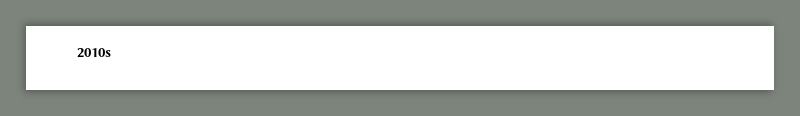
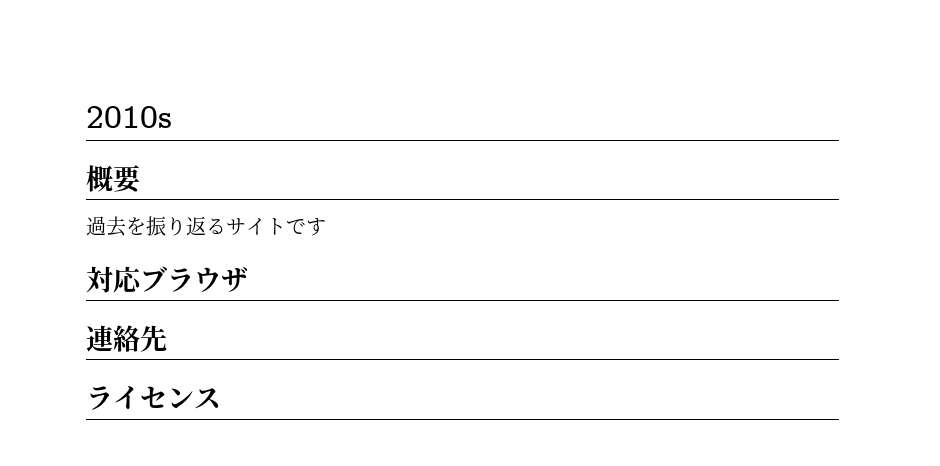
+ 概要
+ 過去を振り返るサイトです
+ 対応ブラウザ
+ 連絡先
+ ライセンス

